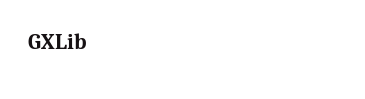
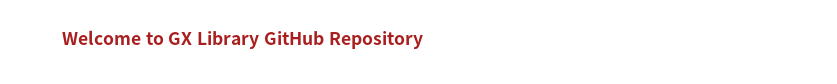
- GXLib
+ Welcome to GX Library GitHub Repository

